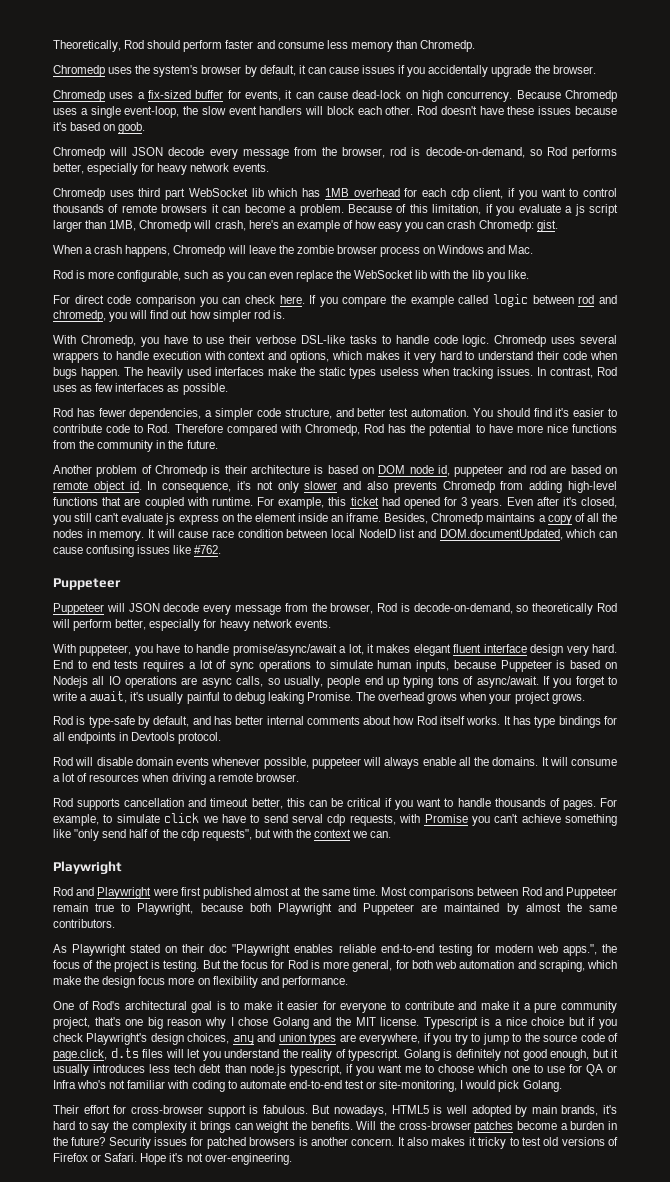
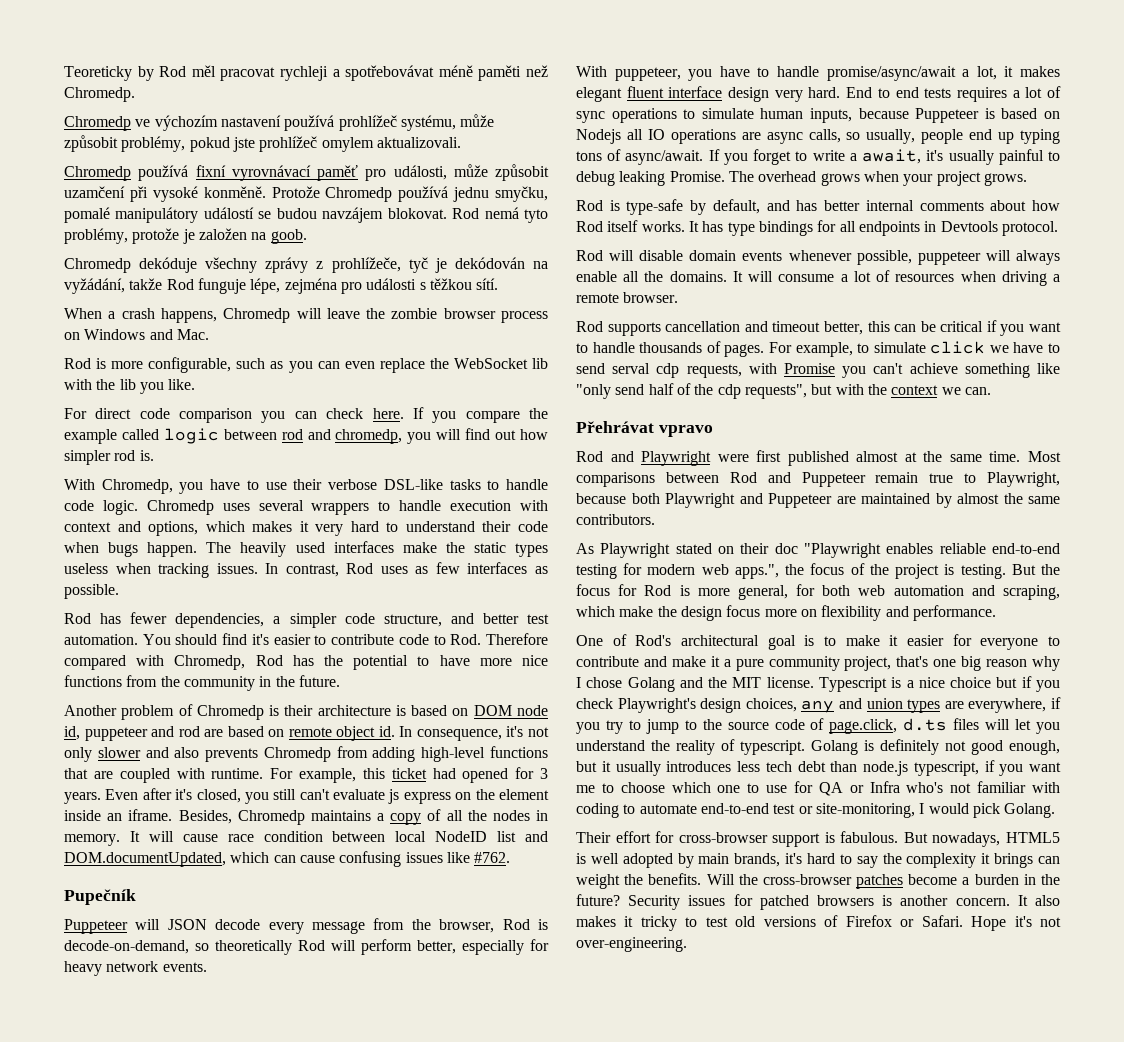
- Theoretically, Rod should perform faster and consume less memory than Chromedp.
- Chromedp uses the system's browser by default, it can cause issues if you accidentally upgrade the browser.
- Chromedp uses a fix-sized buffer for events, it can cause dead-lock on high concurrency. Because Chromedp uses a single event-loop, the slow event handlers will block each other. Rod doesn't have these issues because it's based on goob.
- Chromedp will JSON decode every message from the browser, rod is decode-on-demand, so Rod performs better, especially for heavy network events.
- Chromedp uses third part WebSocket lib which has 1MB overhead for each cdp client, if you want to control thousands of remote browsers it can become a problem. Because of this limitation, if you evaluate a js script larger than 1MB, Chromedp will crash, here's an example of how easy you can crash Chromedp: gist.
+ Teoreticky by Rod měl pracovat rychleji a spotřebovávat méně paměti než Chromedp.
+ Chromedp ve výchozím nastavení používá prohlížeč systému, může způsobit problémy, pokud jste prohlížeč omylem aktualizovali.
+ Chromedp používá fixní vyrovnávací paměť pro události, může způsobit uzamčení při vysoké konměně. Protože Chromedp používá jednu smyčku, pomalé manipulátory událostí se budou navzájem blokovat. Rod nemá tyto problémy, protože je založen na goob.
+ Chromedp dekóduje všechny zprávy z prohlížeče, tyč je dekódován na vyžádání, takže Rod funguje lépe, zejména pro události s těžkou sítí.
  It will cause race condition between local NodeID list and DOM.documentUpdated, which can cause confusing issues like #762.
- Puppeteer
+ Pupečník
  For example, to simulate click we have to send serval cdp requests, with Promise you can't achieve something like "only send half of the cdp requests", but with the context we can.
- Playwright
+ Přehrávat vpravo

